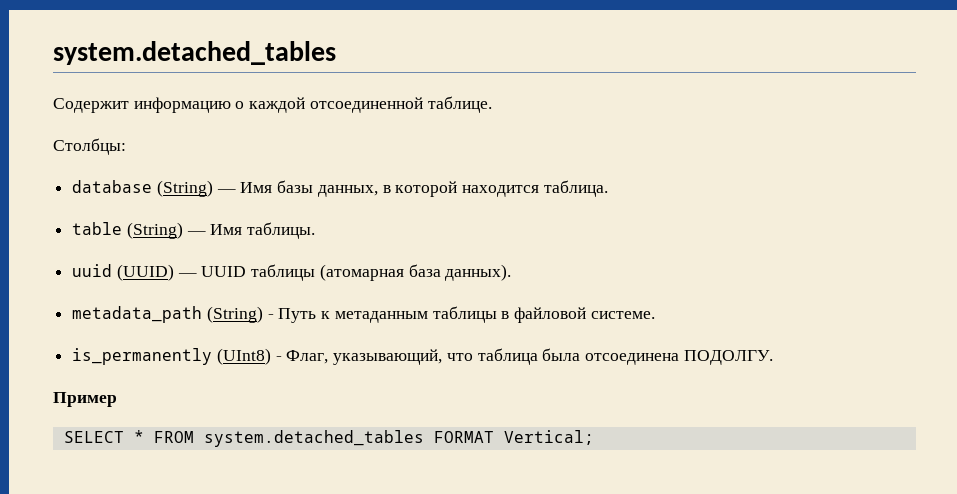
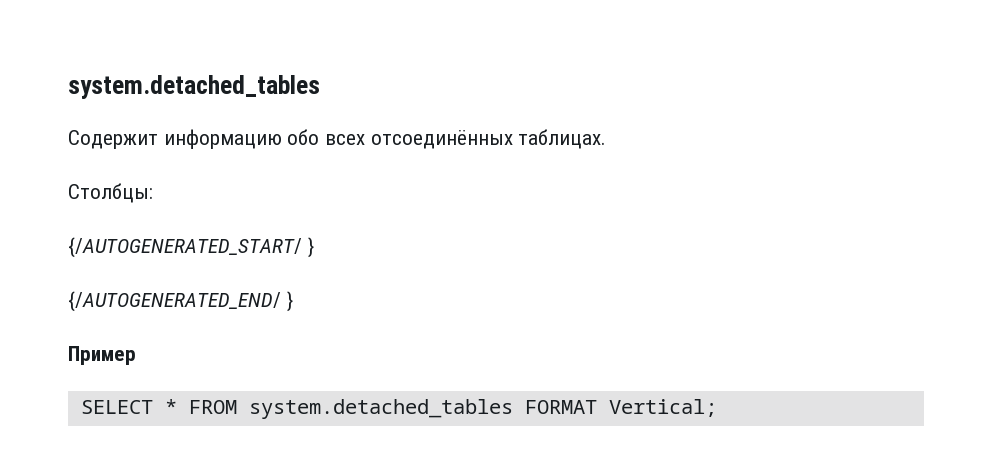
- Содержит информацию о каждой отсоединенной таблице.
+ Содержит информацию обо всех отсоединённых таблицах.
  Столбцы:
- database (String) — Имя базы данных, в которой находится таблица.
- table (String) — Имя таблицы.
- uuid (UUID) — UUID таблицы (атомарная база данных).
- metadata_path (String) - Путь к метаданным таблицы в файловой системе.
- is_permanently (UInt8) - Флаг, указывающий, что таблица была отсоединена ПОДОЛГУ.
+ {/AUTOGENERATED_START/ }
+ {/AUTOGENERATED_END/ }

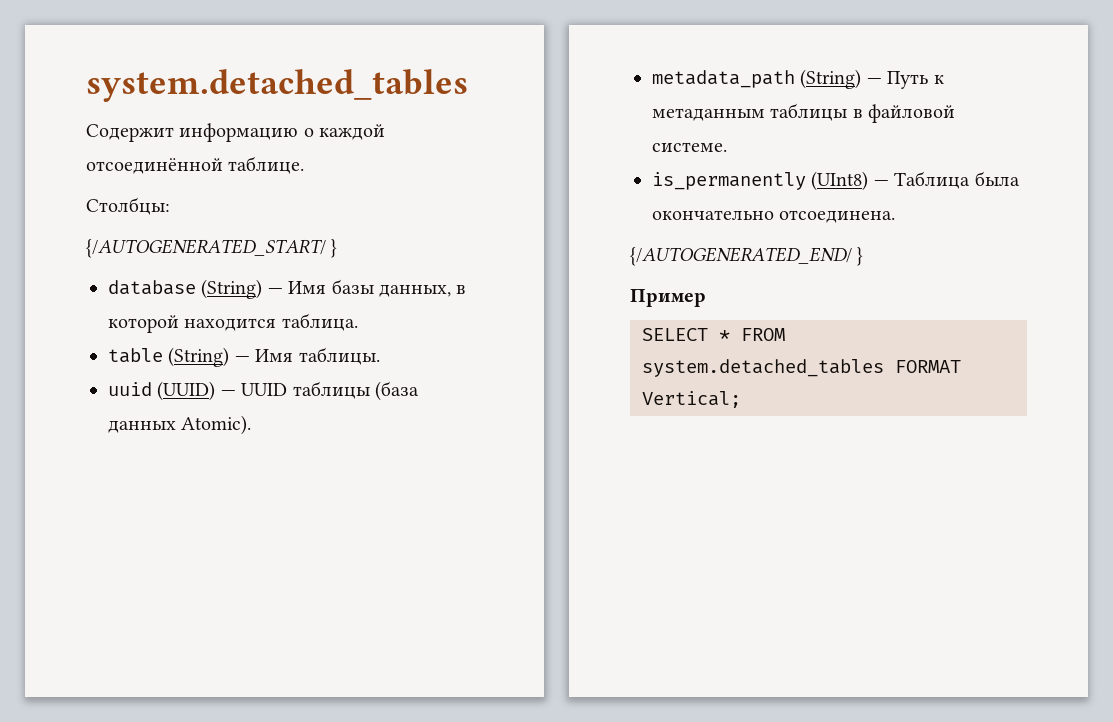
- Содержит информацию обо всех отсоединённых таблицах.
+ Содержит информацию о каждой отсоединённой таблице.
+ database (String) — Имя базы данных, в которой находится таблица.
+ table (String) — Имя таблицы.
+ uuid (UUID) — UUID таблицы (база данных Atomic).
+ metadata_path (String) — Путь к метаданным таблицы в файловой системе.
+ is_permanently (UInt8) — Таблица была окончательно отсоединена.

